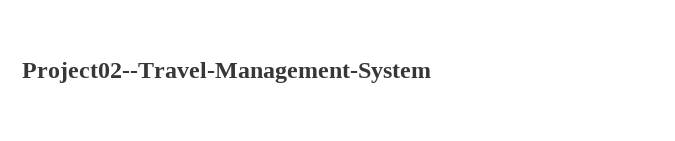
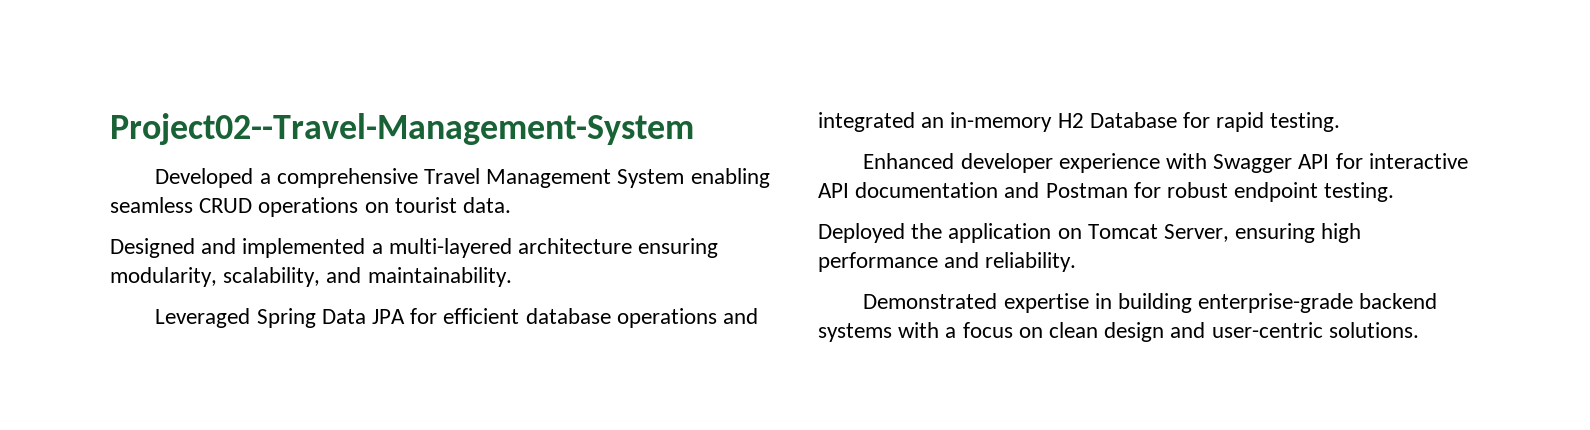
+ Developed a comprehensive Travel Management System enabling seamless CRUD operations on tourist data.
+ Designed and implemented a multi-layered architecture ensuring modularity, scalability, and maintainability.
+ Leveraged Spring Data JPA for efficient database operations and integrated an in-memory H2 Database for rapid testing.
+ Enhanced developer experience with Swagger API for interactive API documentation and Postman for robust endpoint testing.
+ Deployed the application on Tomcat Server, ensuring high performance and reliability.
+ Demonstrated expertise in building enterprise-grade backend systems with a focus on clean design and user-centric solutions.

